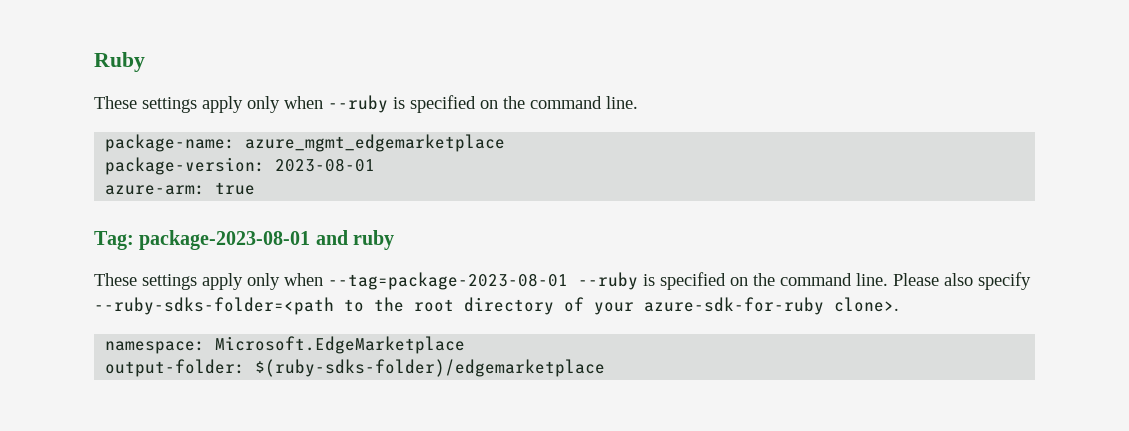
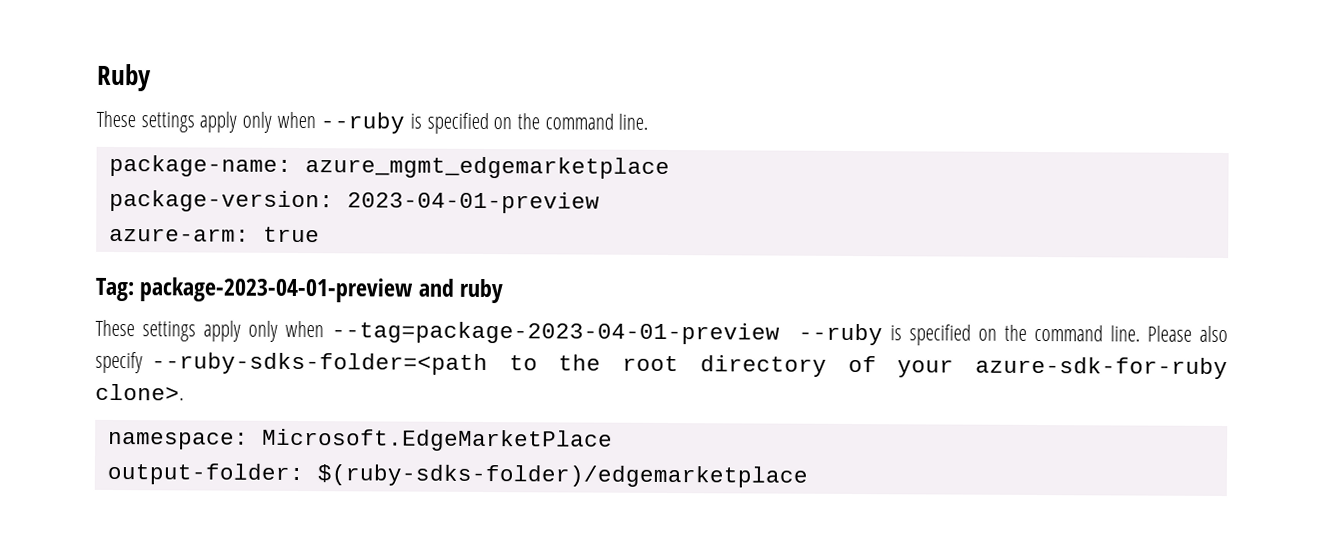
- package-version: 2023-08-01
+ package-version: 2023-04-01-preview
- Tag: package-2023-08-01 and ruby
+ Tag: package-2023-04-01-preview and ruby
- These settings apply only when --tag=package-2023-08-01 --ruby is specified on the command line.
+ These settings apply only when --tag=package-2023-04-01-preview --ruby is specified on the command line.
- namespace: Microsoft.EdgeMarketplace
+ namespace: Microsoft.EdgeMarketPlace

